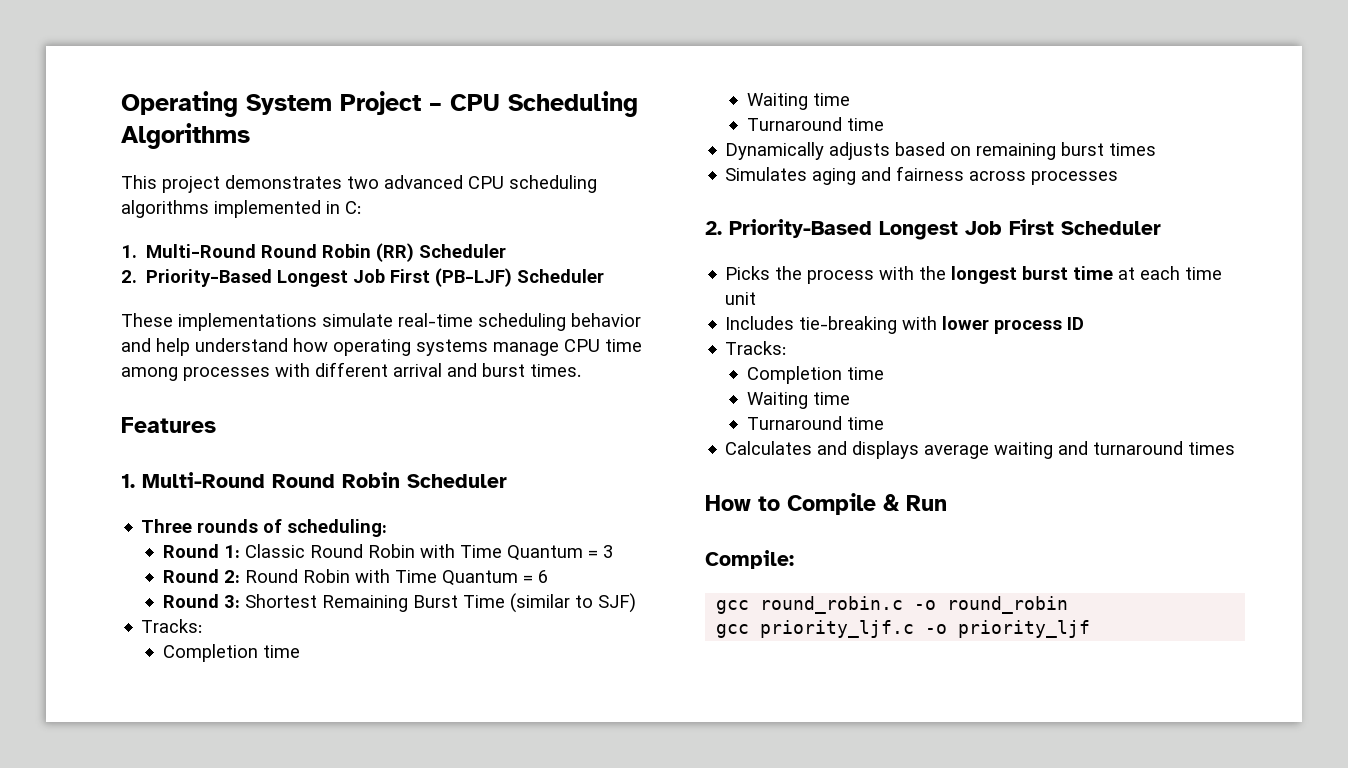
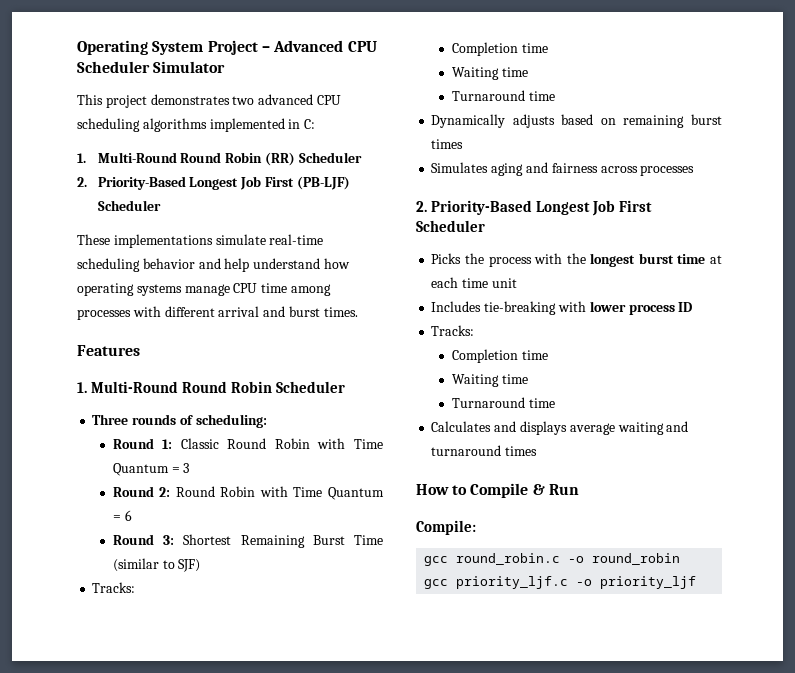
- Operating System Project – CPU Scheduling Algorithms
+ Operating System Project – Advanced CPU Scheduler Simulator

